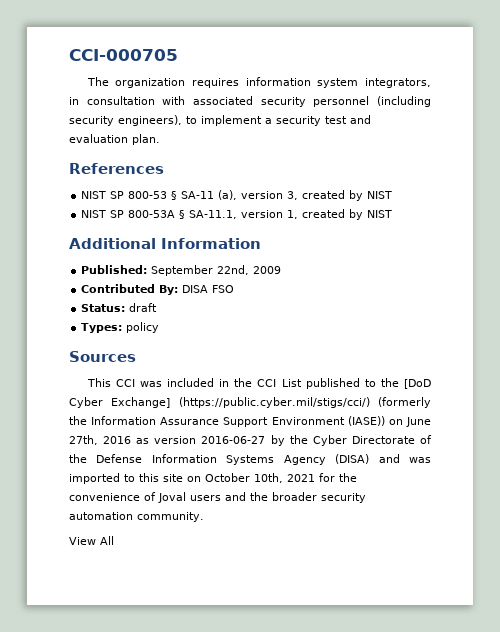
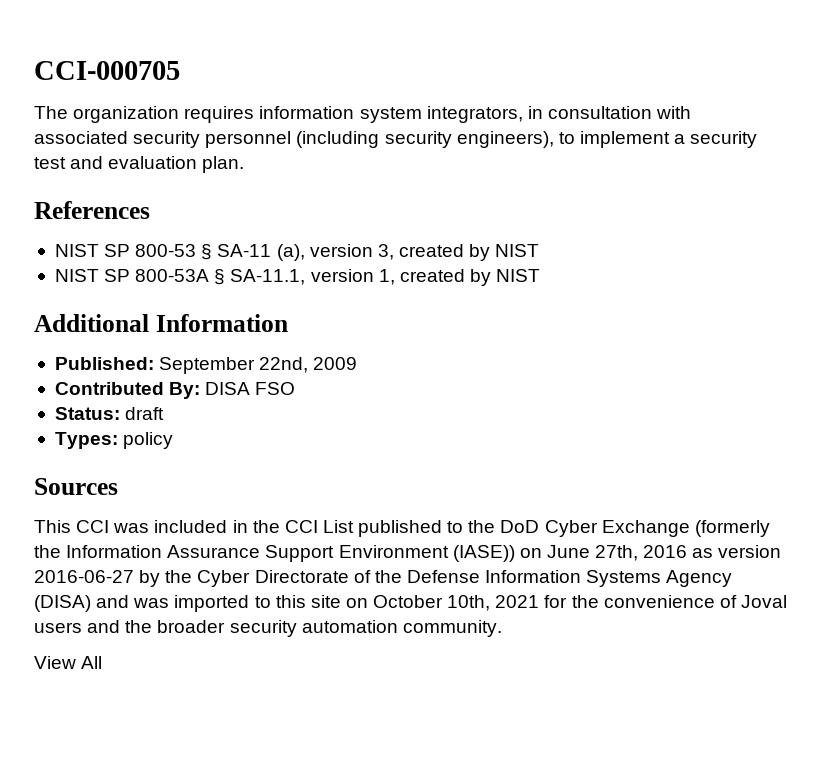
- This CCI was included in the CCI List published to the [DoD Cyber Exchange] (https://public.cyber.mil/stigs/cci/) (formerly the Information Assurance Support Environment (IASE)) on June 27th, 2016 as version 2016-06-27 by the Cyber Directorate of the Defense Information Systems Agency (DISA) and was imported to this site on October 10th, 2021 for the convenience of Joval users and the broader security automation community.
+ This CCI was included in the CCI List published to the DoD Cyber Exchange (formerly the Information Assurance Support Environment (IASE)) on June 27th, 2016 as version 2016-06-27 by the Cyber Directorate of the Defense Information Systems Agency (DISA) and was imported to this site on October 10th, 2021 for the convenience of Joval users and the broader security automation community.

